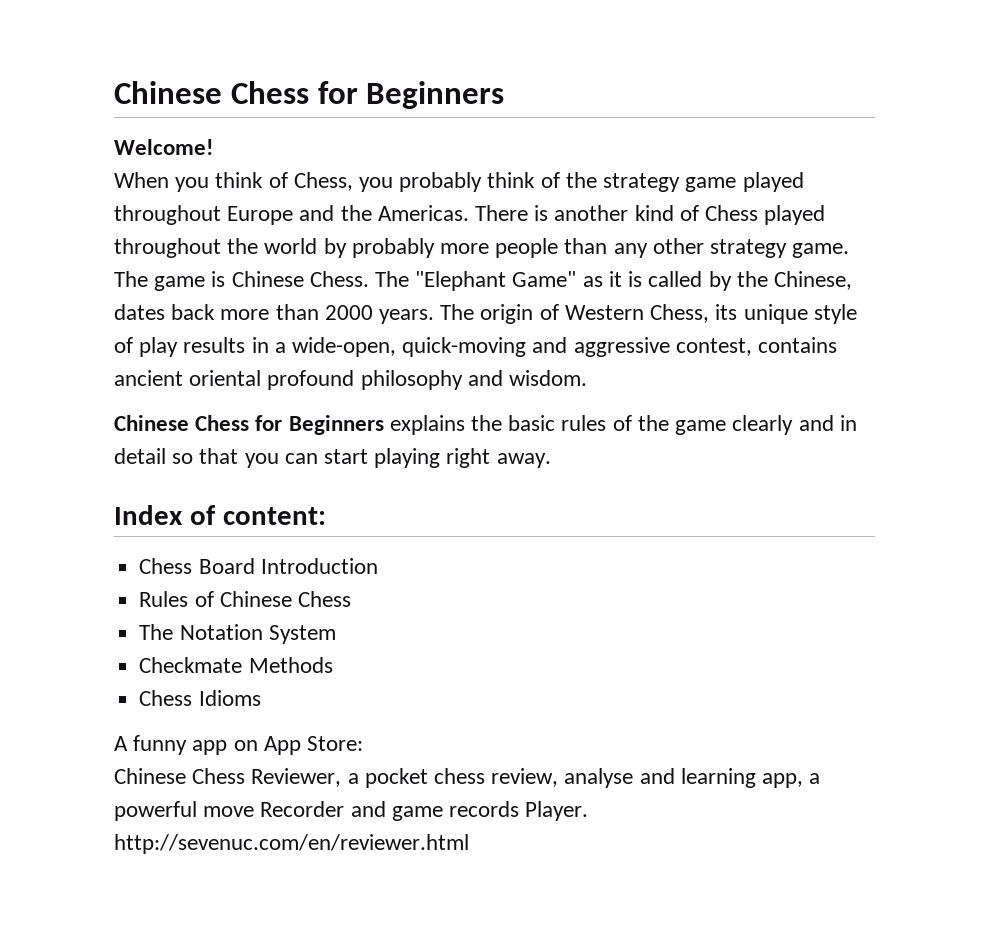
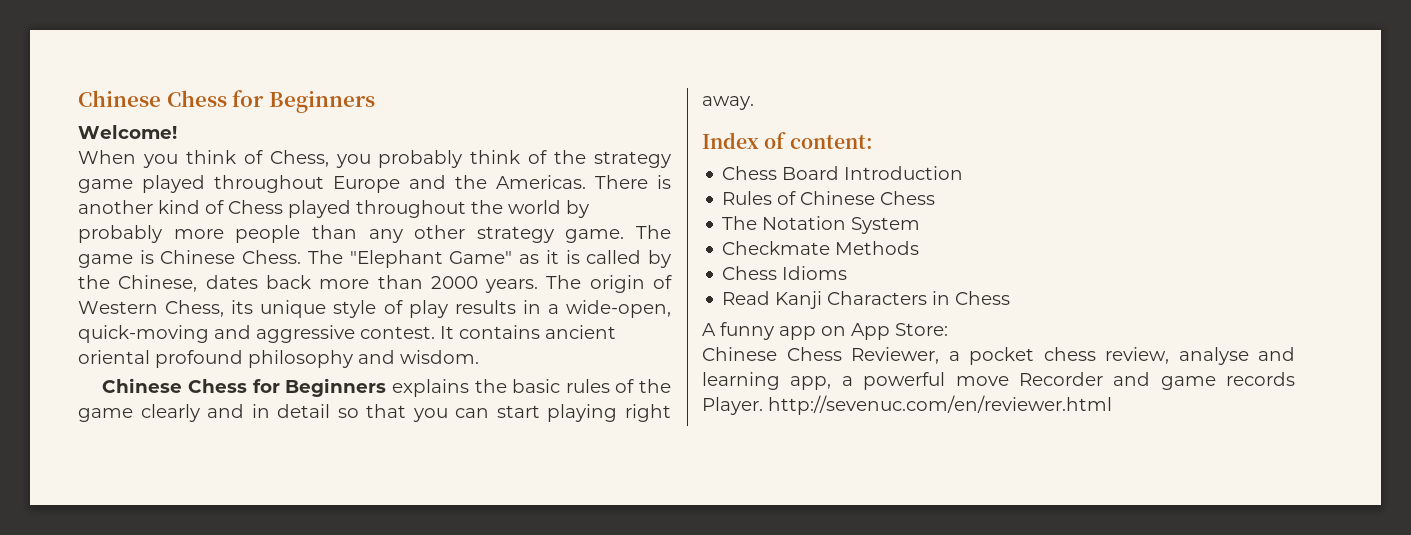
- The origin of Western Chess, its unique style of play results in a wide-open, quick-moving and aggressive contest, contains ancient oriental profound philosophy and wisdom.
+ The origin of Western Chess, its unique style of play results in a wide-open, quick-moving and aggressive contest. It contains ancient oriental profound philosophy and wisdom.
+ Read Kanji Characters in Chess

